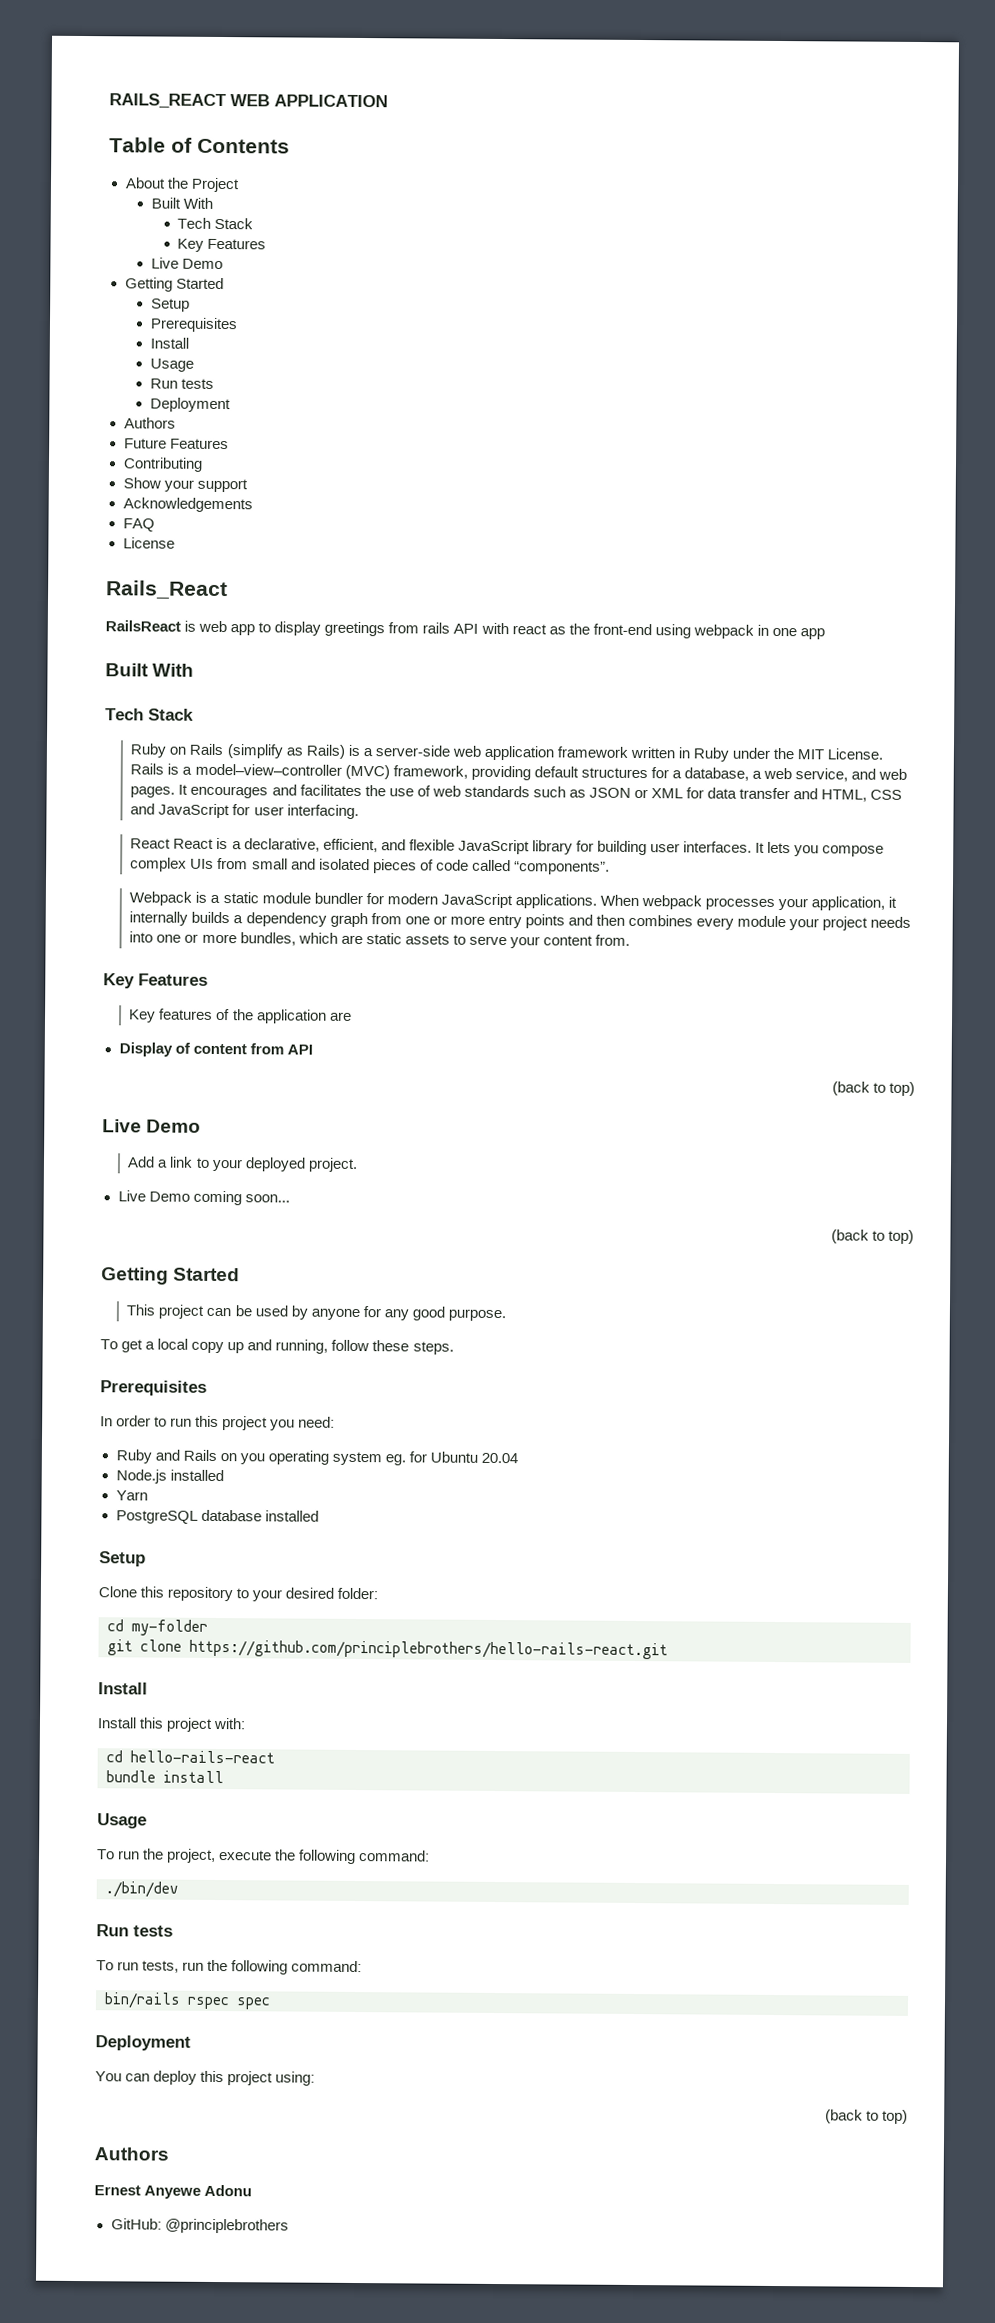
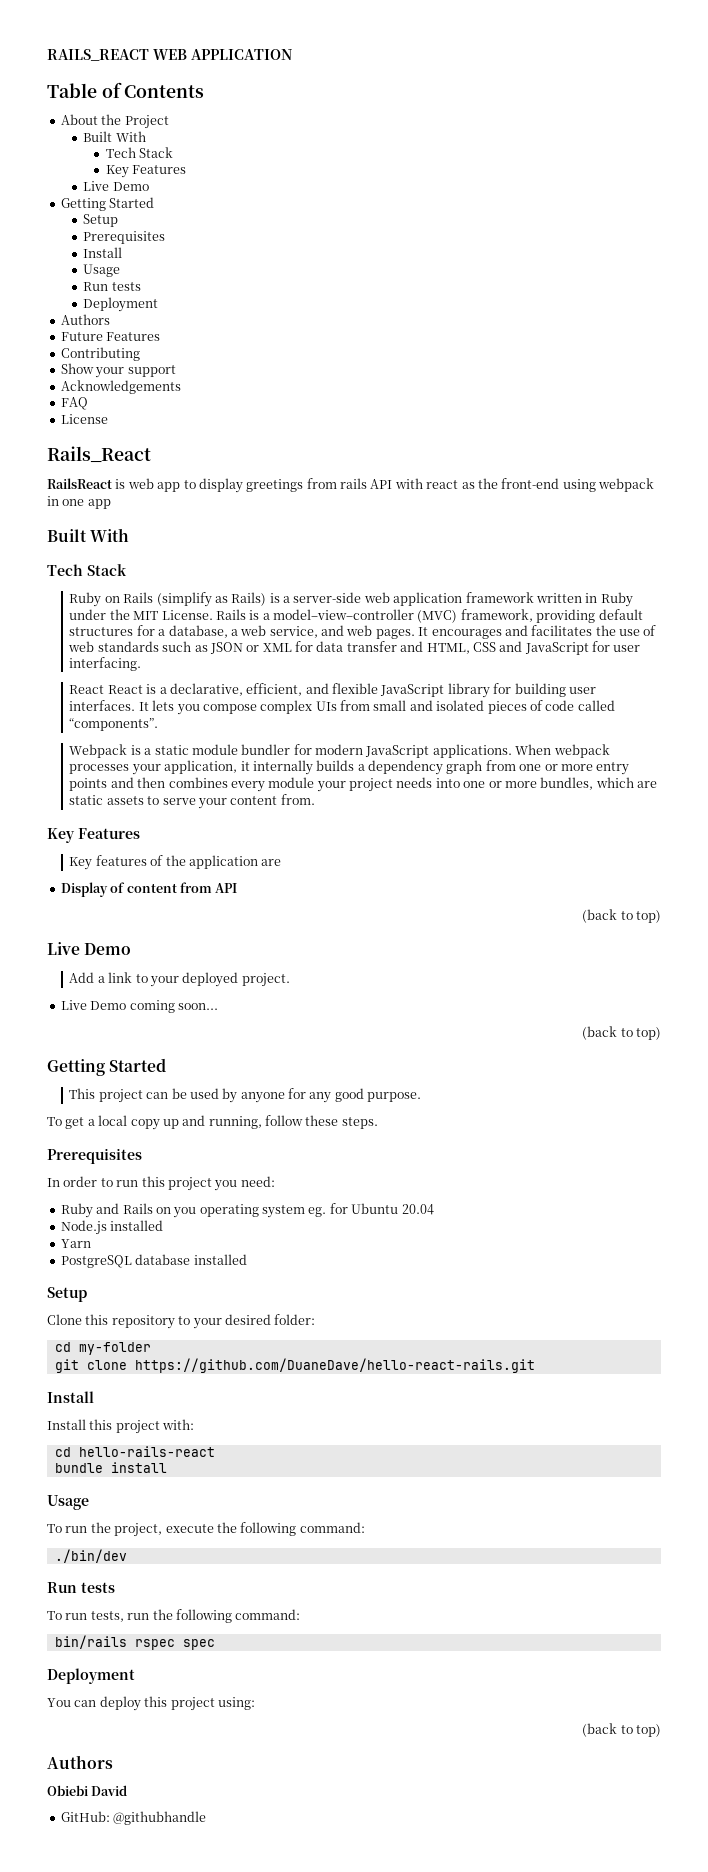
- git clone https://github.com/principlebrothers/hello-rails-react.git
+ git clone https://github.com/DuaneDave/hello-react-rails.git
- Ernest Anyewe Adonu
+ Obiebi David
- GitHub: @principlebrothers
+ GitHub: @githubhandle

